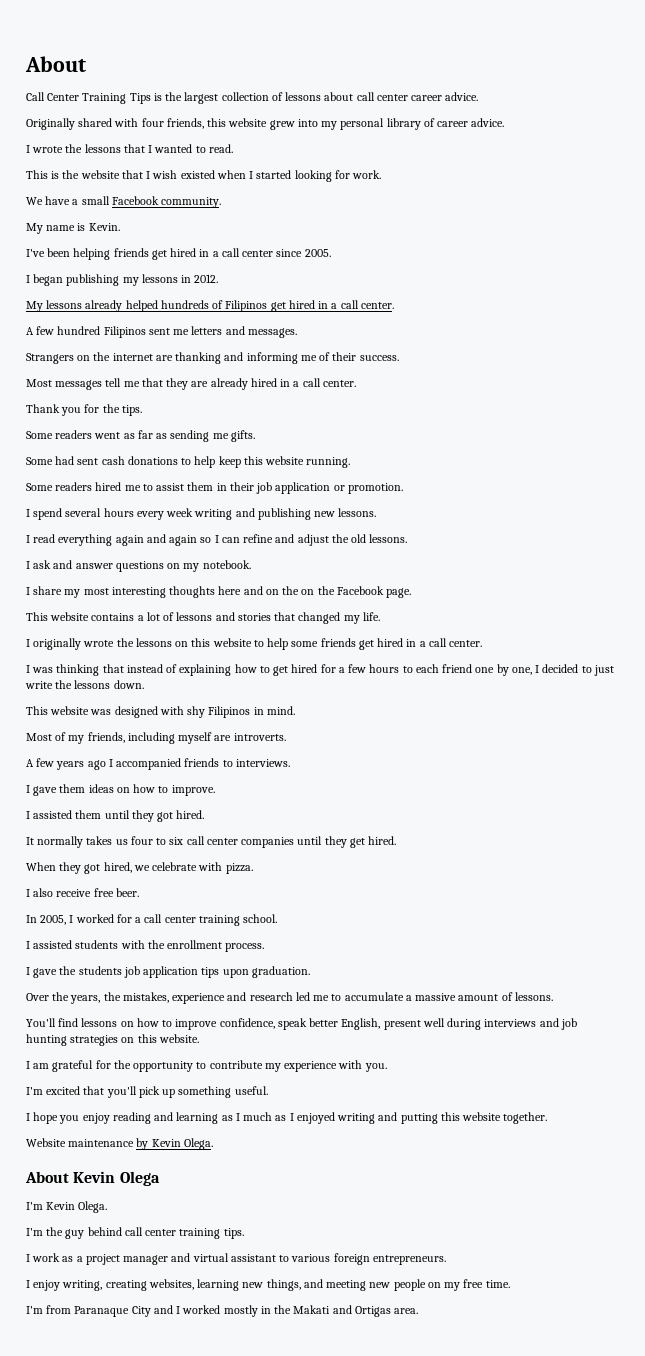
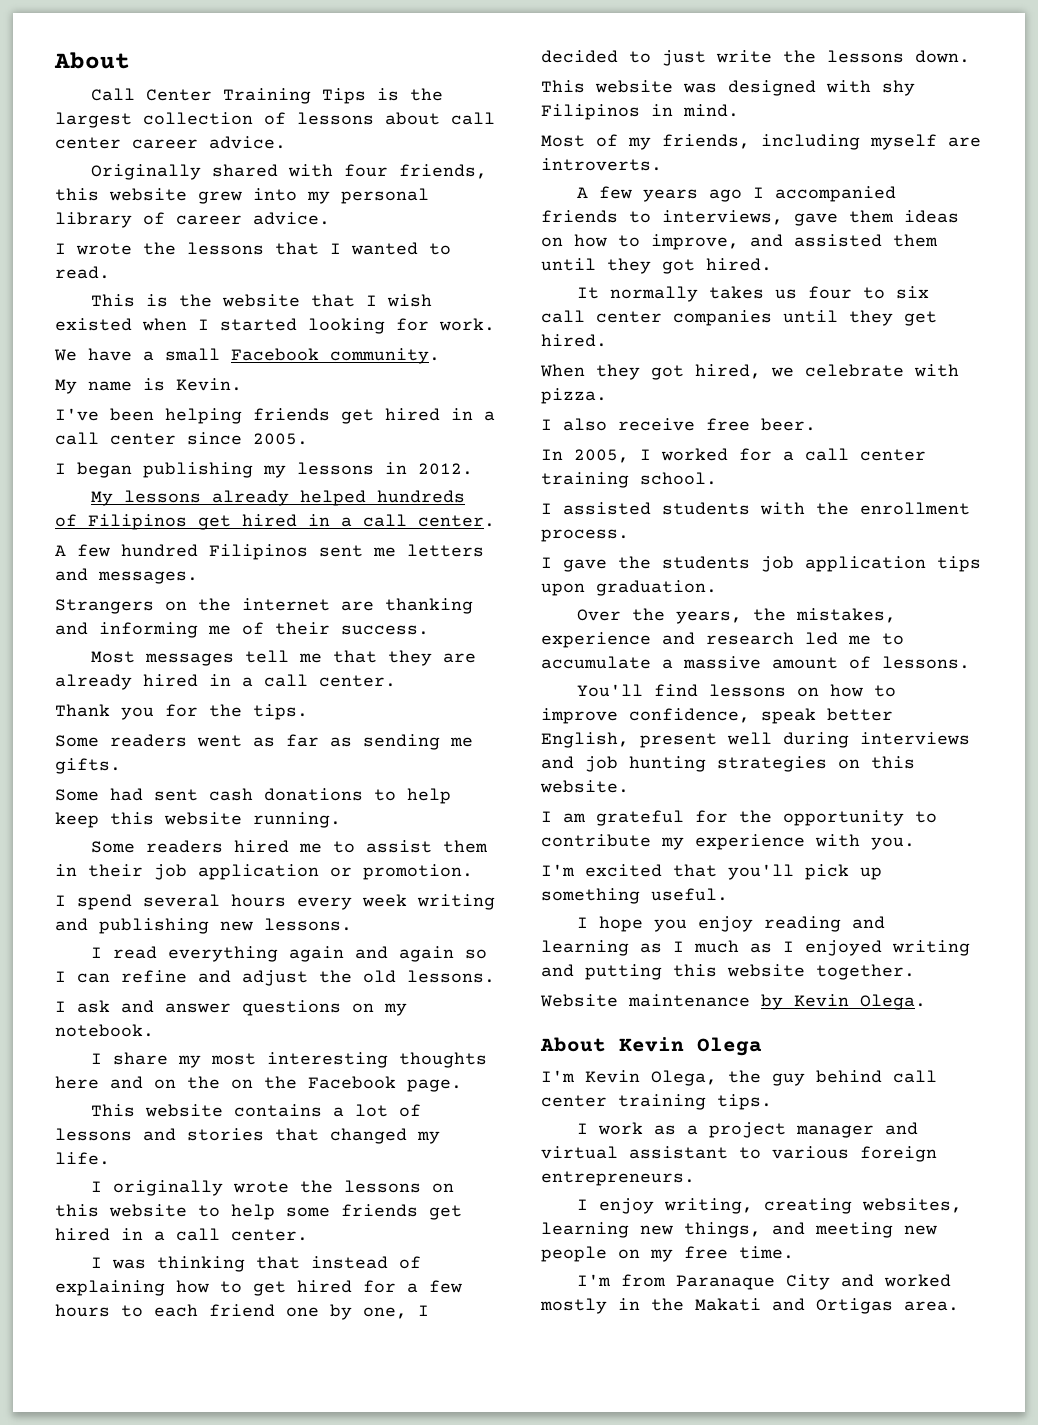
- A few years ago I accompanied friends to interviews.
- I gave them ideas on how to improve.
- I assisted them until they got hired.
+ A few years ago I accompanied friends to interviews, gave them ideas on how to improve, and assisted them until they got hired.
- I'm Kevin Olega.
- I'm the guy behind call center training tips.
+ I'm Kevin Olega, the guy behind call center training tips.
- I'm from Paranaque City and I worked mostly in the Makati and Ortigas area.
+ I'm from Paranaque City and worked mostly in the Makati and Ortigas area.

